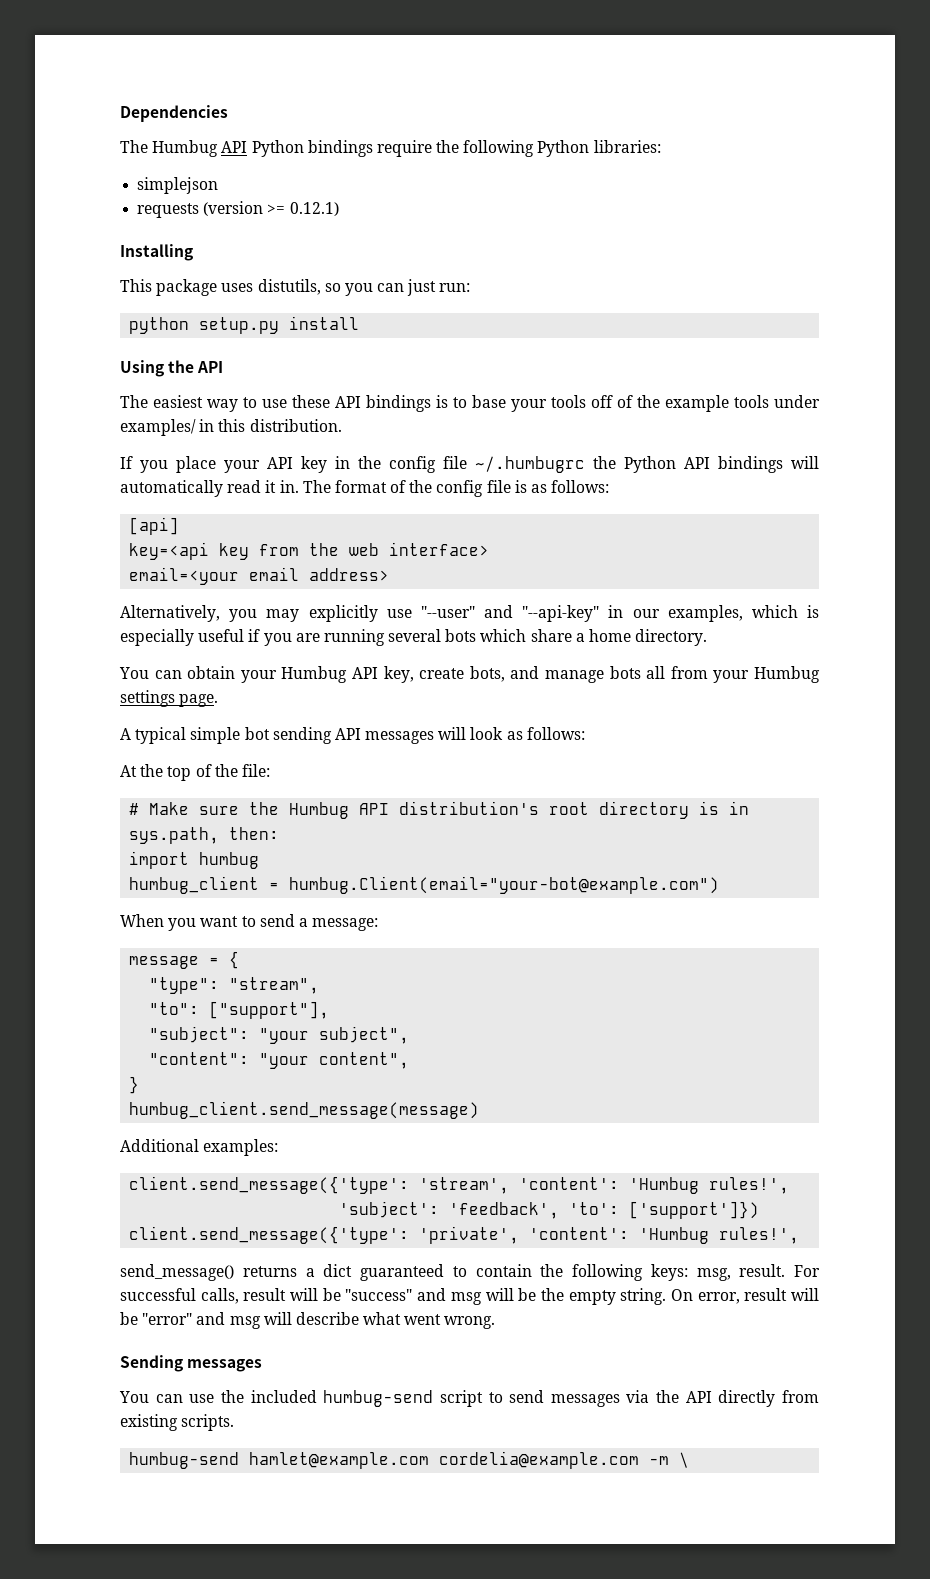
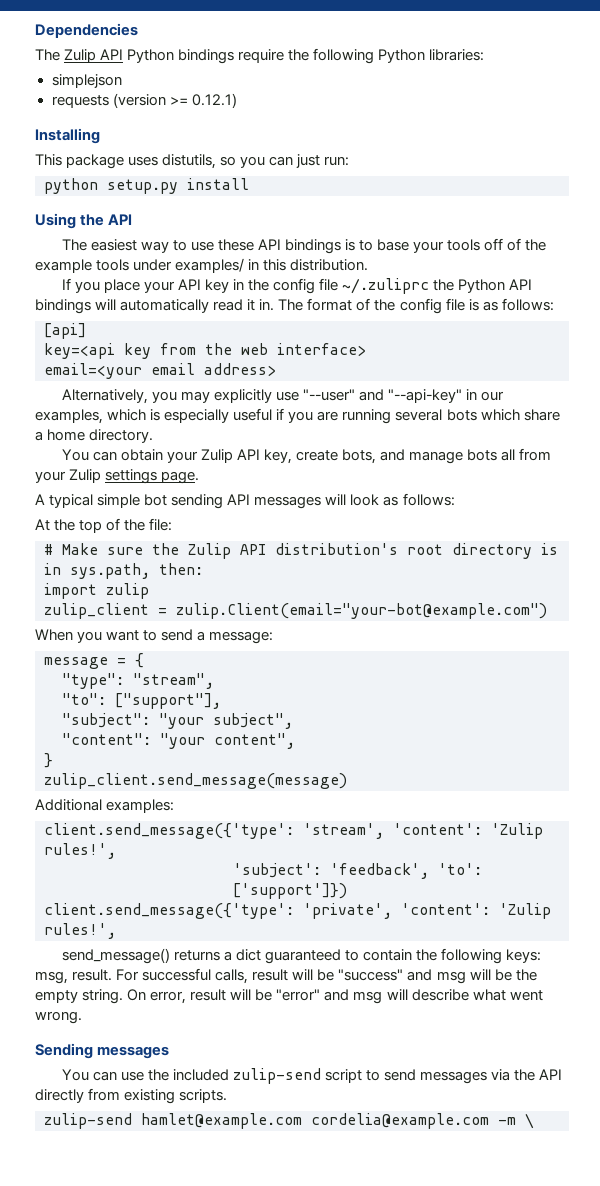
- The Humbug API Python bindings require the following Python libraries:
+ The Zulip API Python bindings require the following Python libraries:
- If you place your API key in the config file ~/.humbugrc the Python API bindings will automatically read it in.
+ If you place your API key in the config file ~/.zuliprc the Python API bindings will automatically read it in.
- You can obtain your Humbug API key, create bots, and manage bots all from your Humbug settings page.
+ You can obtain your Zulip API key, create bots, and manage bots all from your Zulip settings page.
- # Make sure the Humbug API distribution's root directory is in sys.path, then:
+ # Make sure the Zulip API distribution's root directory is in sys.path, then:
- import humbug
- humbug_client = humbug.Client(email="your-bot@example.com")
+ import zulip
+ zulip_client = zulip.Client(email="your-bot@example.com")
- humbug_client.send_message(message)
+ zulip_client.send_message(message)
- client.send_message({'type': 'stream', 'content': 'Humbug rules!',
+ client.send_message({'type': 'stream', 'content': 'Zulip rules!',
- client.send_message({'type': 'private', 'content': 'Humbug rules!',
+ client.send_message({'type': 'private', 'content': 'Zulip rules!',
- You can use the included humbug-send script to send messages via the API directly from existing scripts.
+ You can use the included zulip-send script to send messages via the API directly from existing scripts.
- humbug-send hamlet@example.com cordelia@example.com -m \
+ zulip-send hamlet@example.com cordelia@example.com -m \

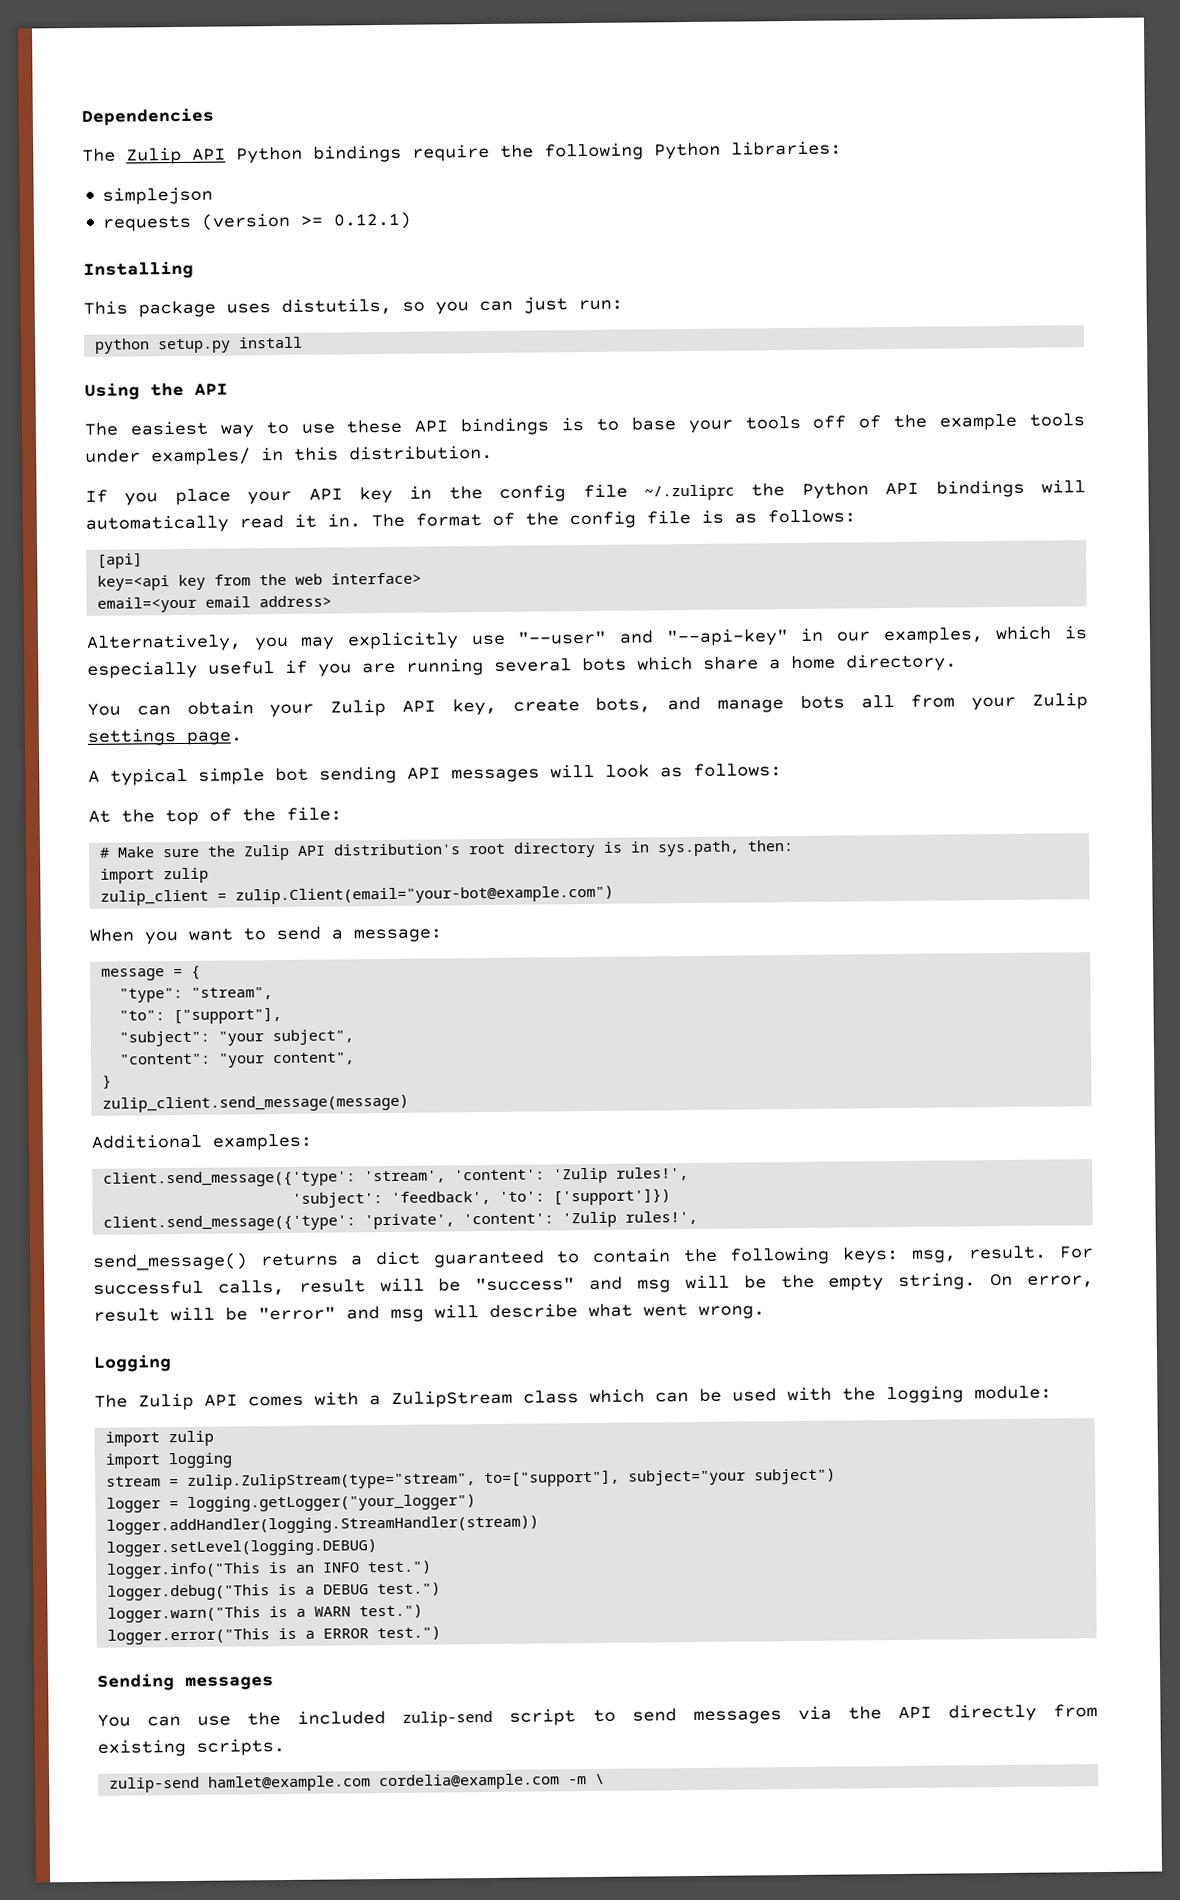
+ Logging
+ The Zulip API comes with a ZulipStream class which can be used with the logging module:
+ import zulip
+ import logging
+ stream = zulip.ZulipStream(type="stream", to=["support"], subject="your subject")
+ logger = logging.getLogger("your_logger")
+ logger.addHandler(logging.StreamHandler(stream))
+ logger.setLevel(logging.DEBUG)
+ logger.info("This is an INFO test.")
+ logger.debug("This is a DEBUG test.")
+ logger.warn("This is a WARN test.")
+ logger.error("This is a ERROR test.")

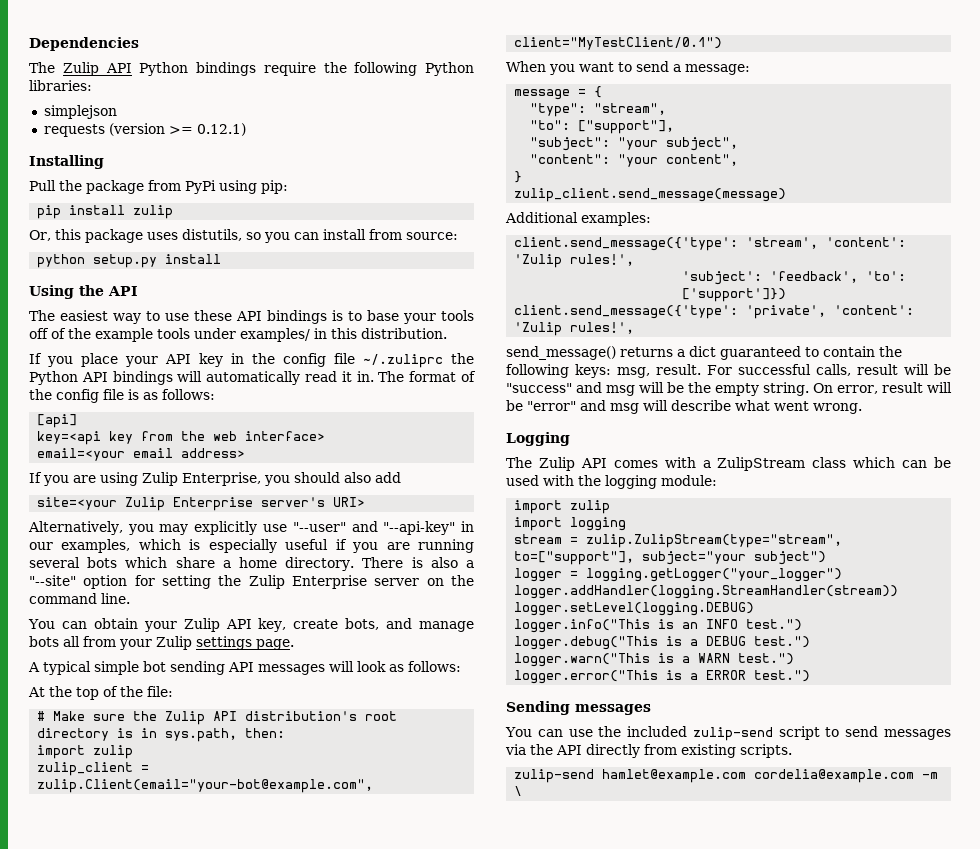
- This package uses distutils, so you can just run:
+ Pull the package from PyPi using pip:
+ pip install zulip
+ Or, this package uses distutils, so you can install from source:
+ If you are using Zulip Enterprise, you should also add
+ site=<your Zulip Enterprise server's URI>
+ There is also a "--site" option for setting the Zulip Enterprise server on the command line.
- zulip_client = zulip.Client(email="your-bot@example.com")
+ zulip_client = zulip.Client(email="your-bot@example.com", client="MyTestClient/0.1")

